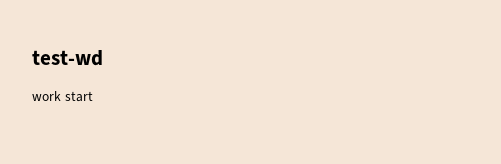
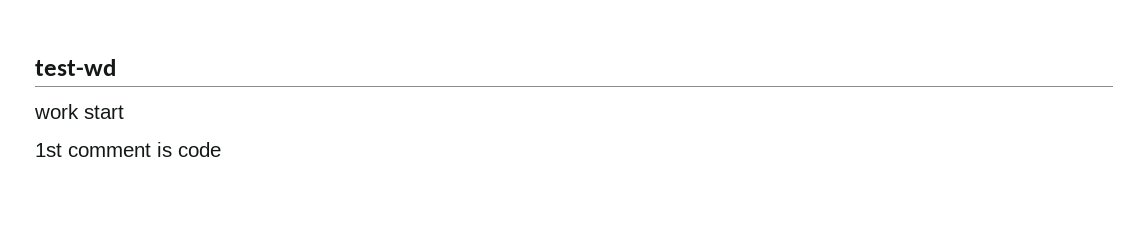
+ 1st comment is code

